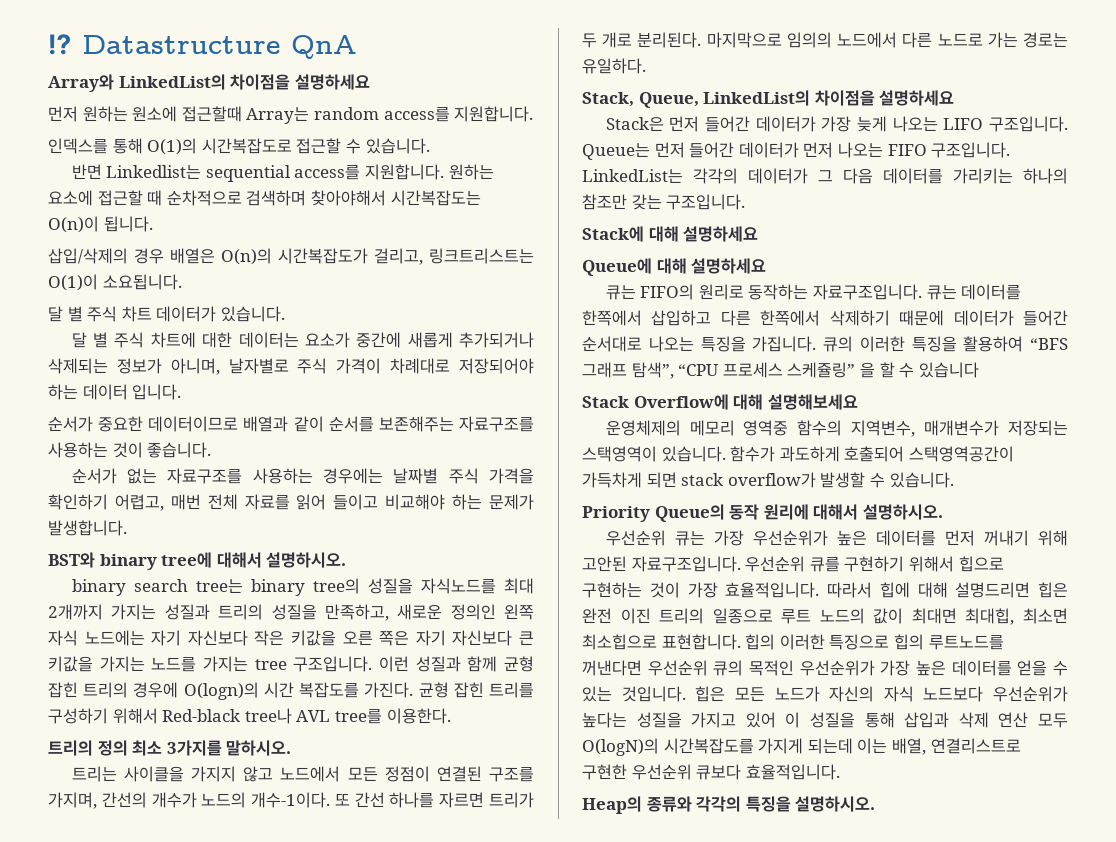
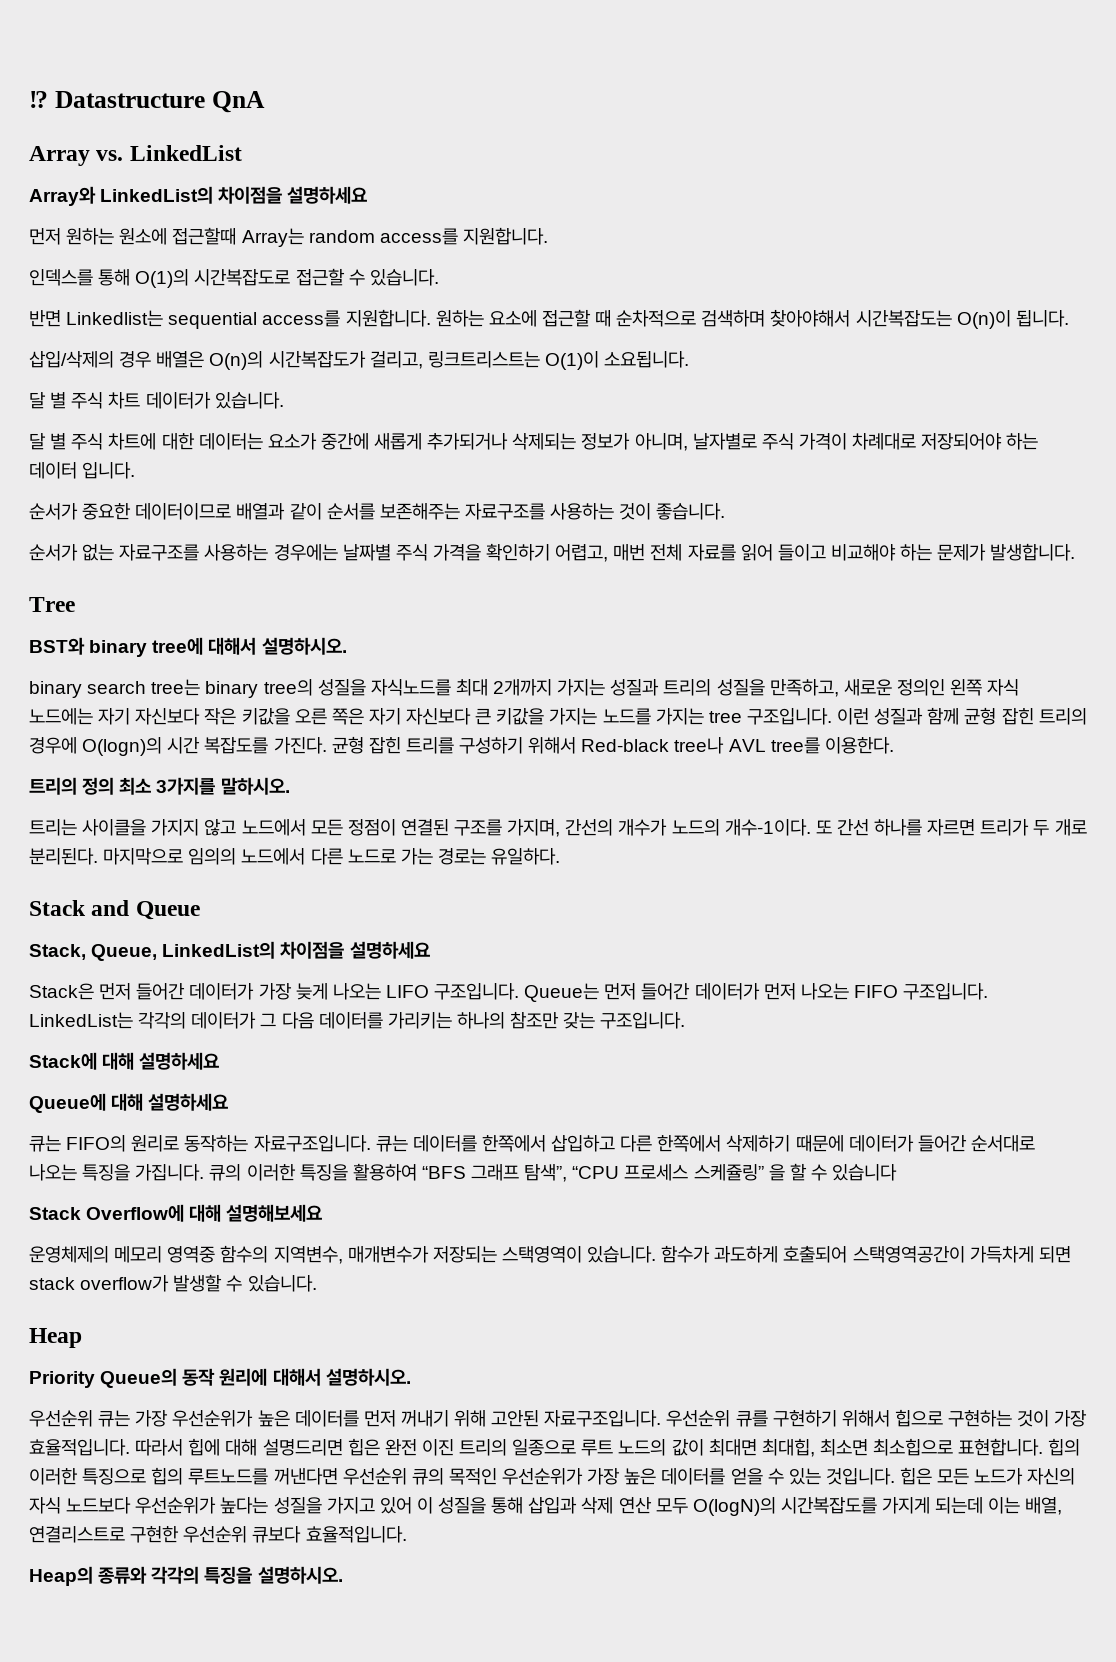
+ Array vs. LinkedList
+ Tree
+ Stack and Queue
+ Heap

